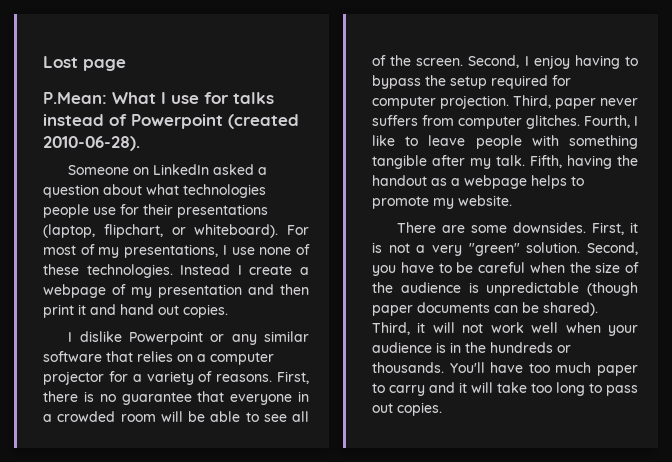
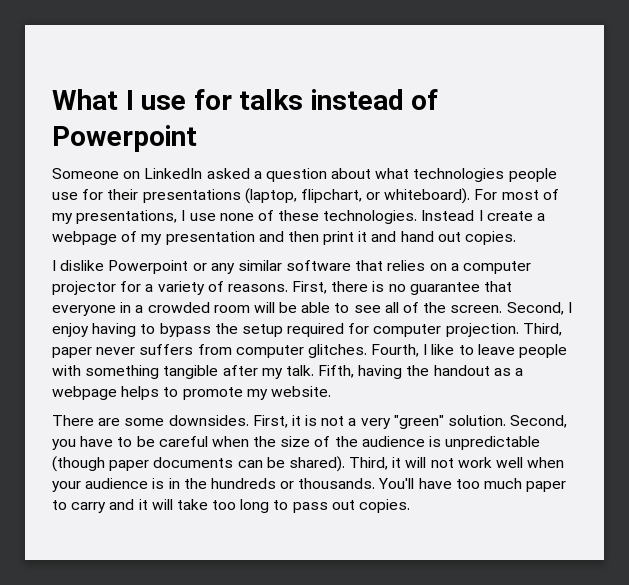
- Lost page
- P.Mean: What I use for talks instead of Powerpoint (created 2010-06-28).
+ What I use for talks instead of Powerpoint

